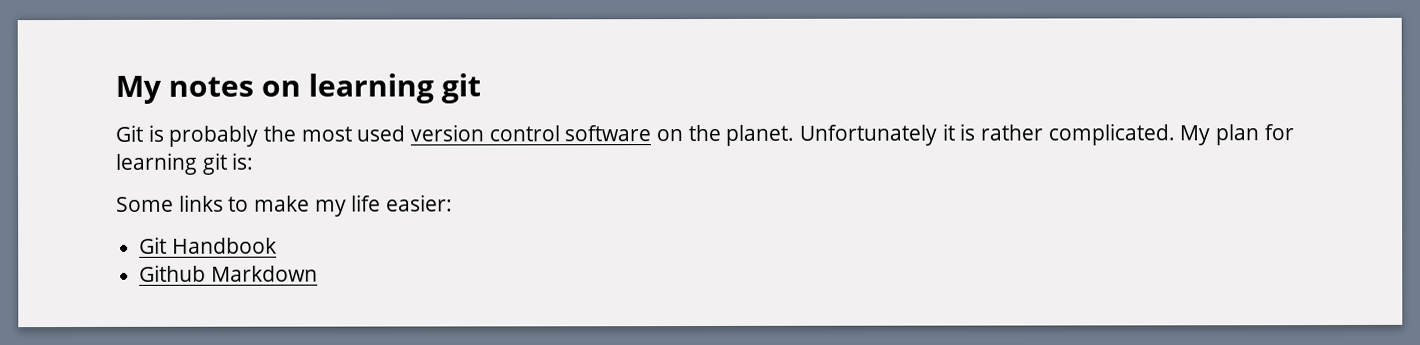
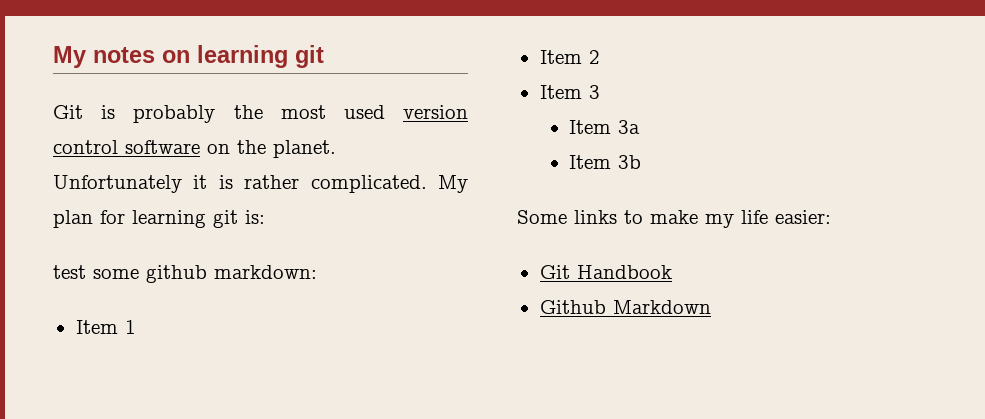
+ test some github markdown:
+ Item 1
+ Item 2
+ Item 3
+ Item 3a
+ Item 3b

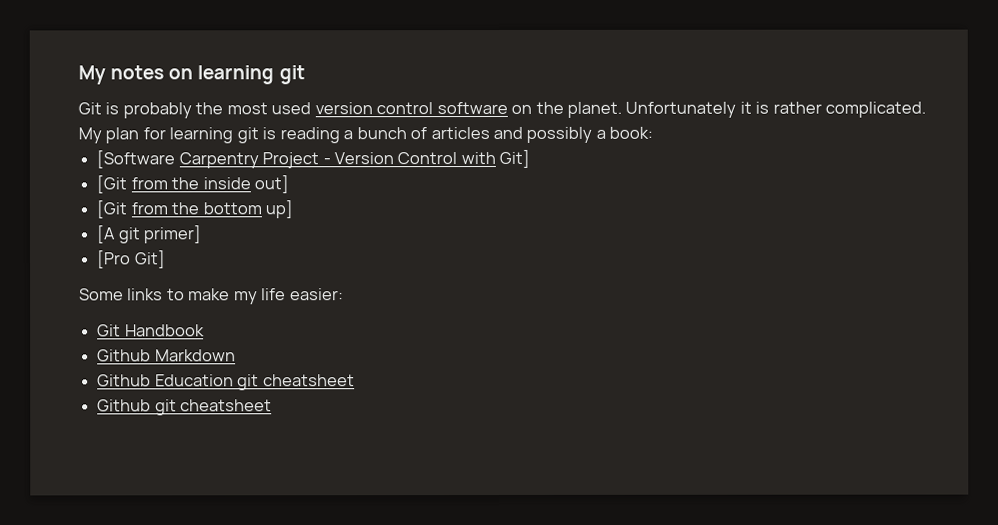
- My plan for learning git is:
- test some github markdown:
- Item 1
- Item 2
- Item 3
- Item 3a
- Item 3b
+ My plan for learning git is reading a bunch of articles and possibly a book:
+ [Software Carpentry Project - Version Control with Git]
+ [Git from the inside out]
+ [Git from the bottom up]
+ [A git primer]
+ [Pro Git]
+ Github Education git cheatsheet
+ Github git cheatsheet

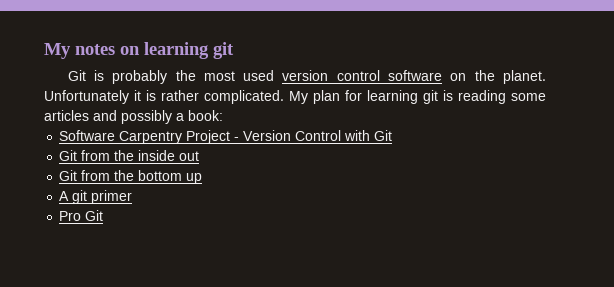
- My plan for learning git is reading a bunch of articles and possibly a book:
+ My plan for learning git is reading some articles and possibly a book:
- [Software Carpentry Project - Version Control with Git]
- [Git from the inside out]
- [Git from the bottom up]
- [A git primer]
- [Pro Git]
- Some links to make my life easier:
- Git Handbook
- Github Markdown
- Github Education git cheatsheet
- Github git cheatsheet
+ Software Carpentry Project - Version Control with Git
+ Git from the inside out
+ Git from the bottom up
+ A git primer
+ Pro Git

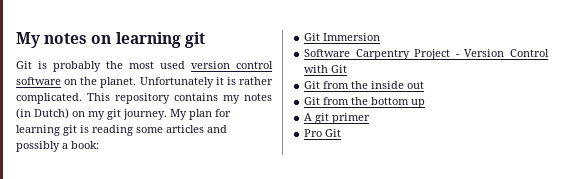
+ This repository contains my notes (in Dutch) on my git journey.
+ Git Immersion

